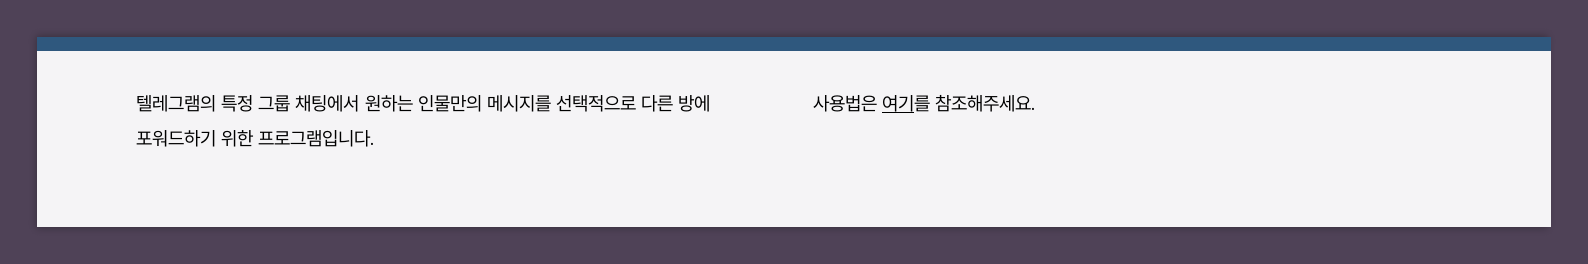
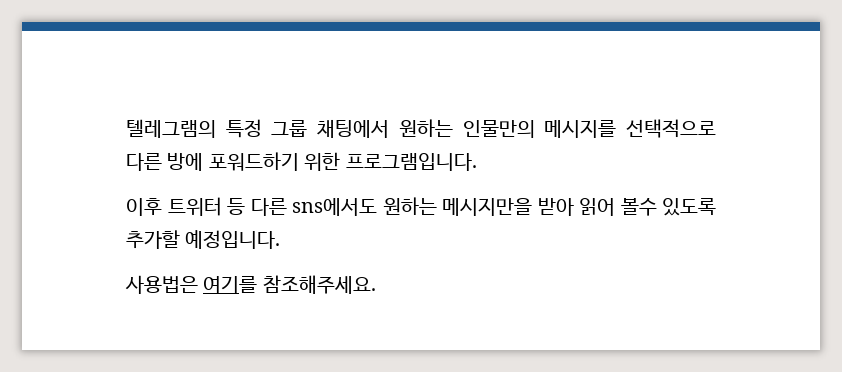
+ 이후 트위터 등 다른 sns에서도 원하는 메시지만을 받아 읽어 볼수 있도록 추가할 예정입니다.

